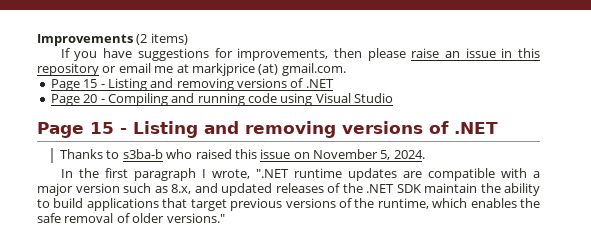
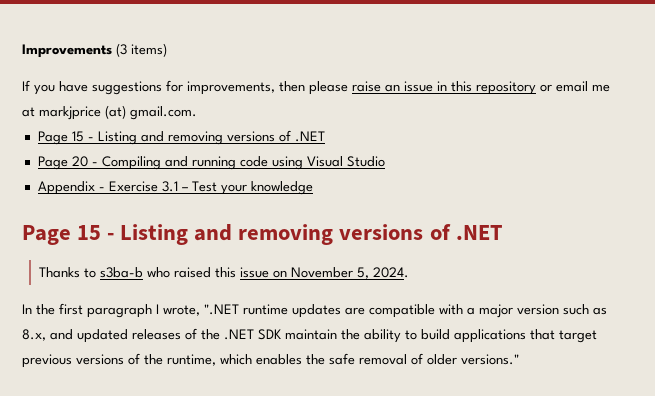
- Improvements (2 items)
+ Improvements (3 items)
+ Appendix - Exercise 3.1 – Test your knowledge

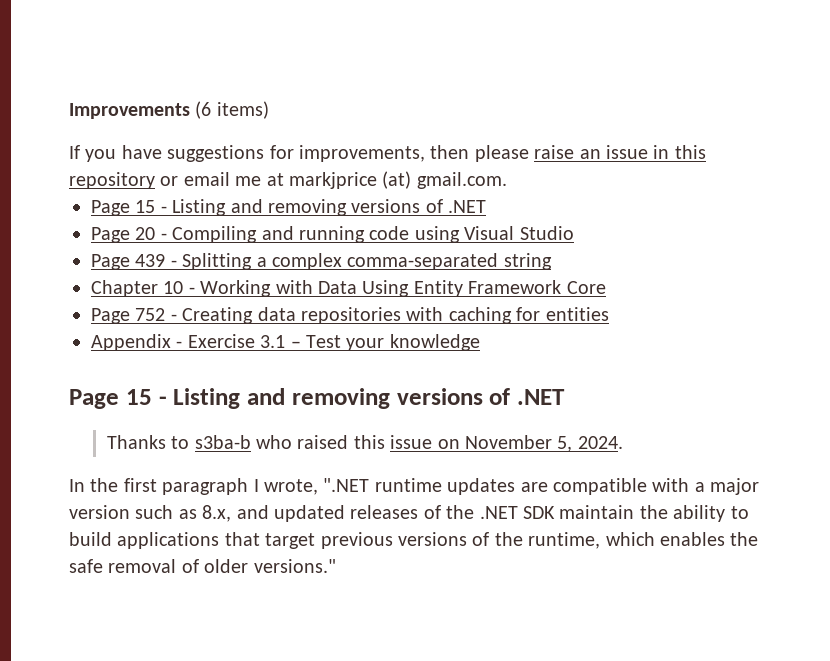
- Improvements (3 items)
+ Improvements (6 items)
+ Page 439 - Splitting a complex comma-separated string
+ Chapter 10 - Working with Data Using Entity Framework Core
+ Page 752 - Creating data repositories with caching for entities

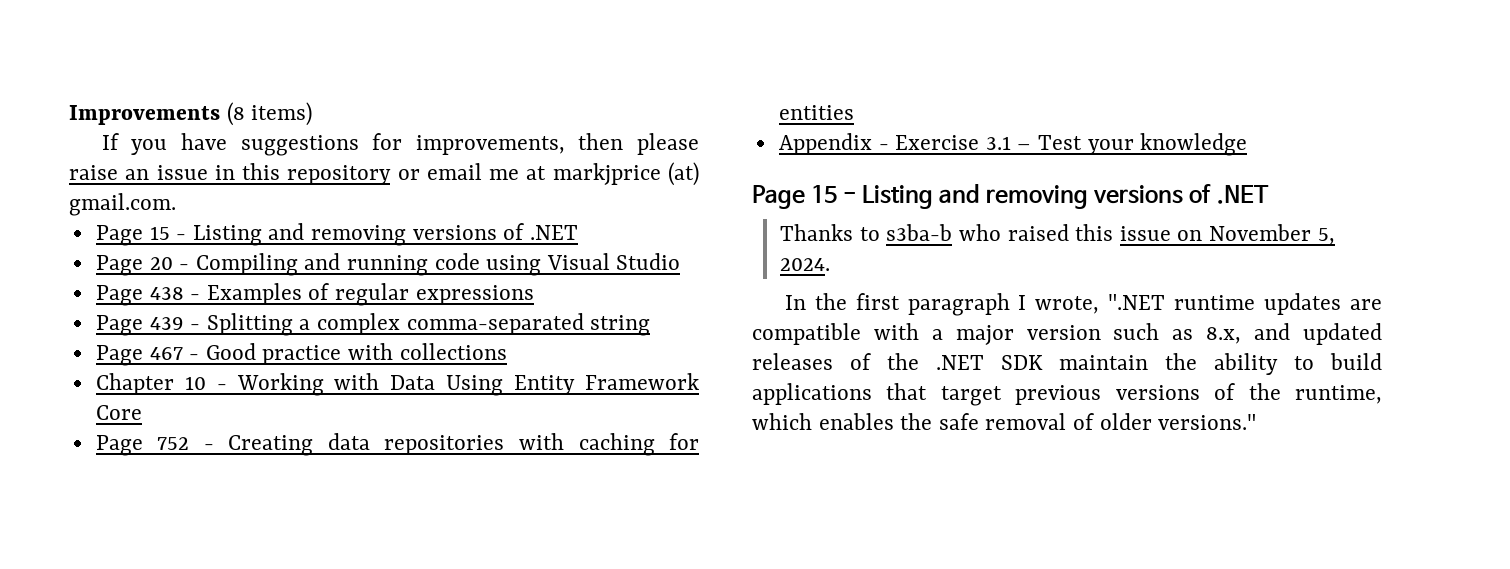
- Improvements (6 items)
+ Improvements (8 items)
+ Page 438 - Examples of regular expressions
+ Page 467 - Good practice with collections

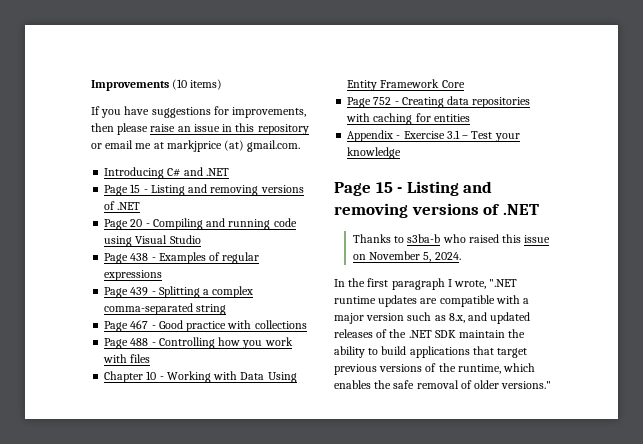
- Improvements (8 items)
+ Improvements (10 items)
+ Introducing C# and .NET
+ Page 488 - Controlling how you work with files

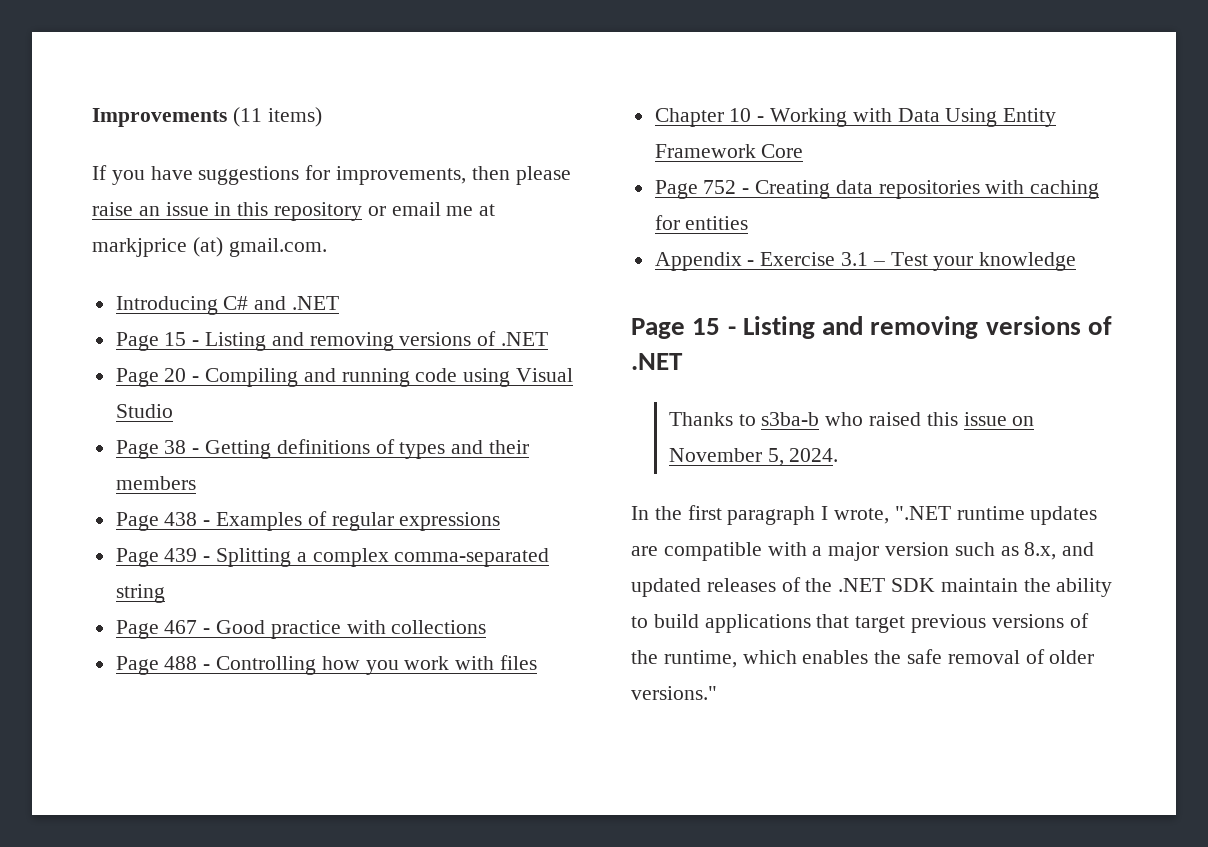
- Improvements (10 items)
+ Improvements (11 items)
+ Page 38 - Getting definitions of types and their members

